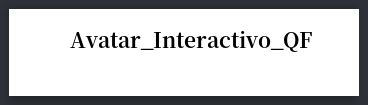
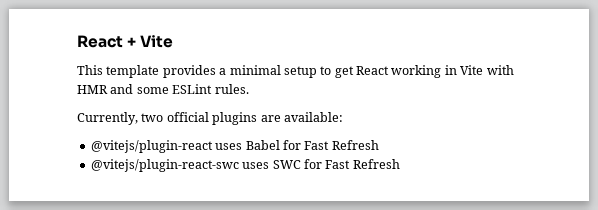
- Avatar_Interactivo_QF
+ React + Vite
+ This template provides a minimal setup to get React working in Vite with HMR and some ESLint rules.
+ Currently, two official plugins are available:
+ @vitejs/plugin-react uses Babel for Fast Refresh
+ @vitejs/plugin-react-swc uses SWC for Fast Refresh

